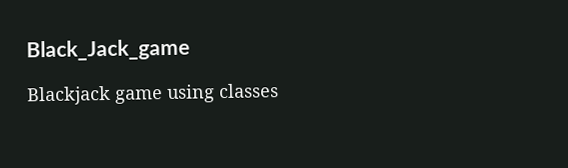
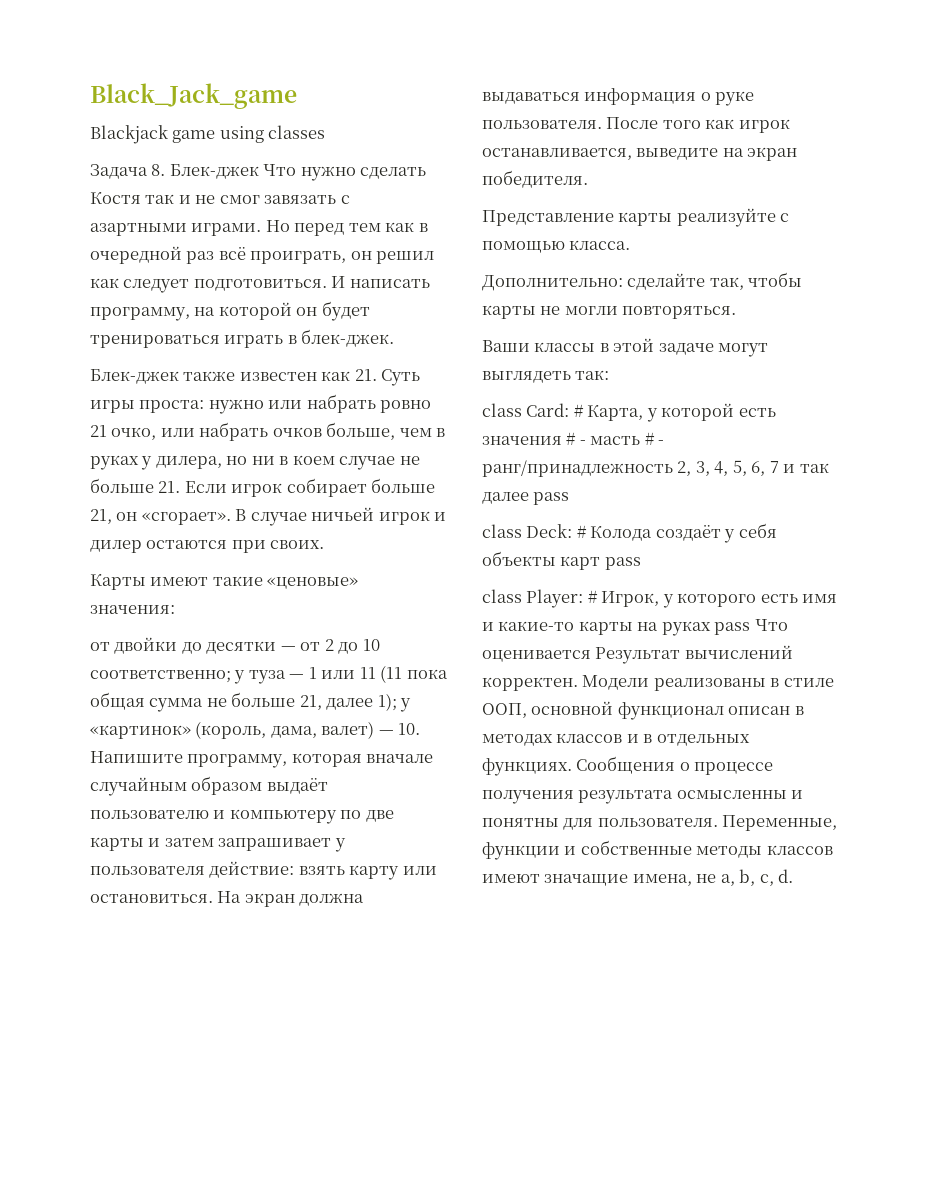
+ Задача 8. Блек-джек Что нужно сделать Костя так и не смог завязать с азартными играми. Но перед тем как в очередной раз всё проиграть, он решил как следует подготовиться. И написать программу, на которой он будет тренироваться играть в блек-джек.
+ Блек-джек также известен как 21. Суть игры проста: нужно или набрать ровно 21 очко, или набрать очков больше, чем в руках у дилера, но ни в коем случае не больше 21. Если игрок собирает больше 21, он «сгорает». В случае ничьей игрок и дилер остаются при своих.
+ Карты имеют такие «ценовые» значения:
+ от двойки до десятки — от 2 до 10 соответственно; у туза — 1 или 11 (11 пока общая сумма не больше 21, далее 1); у «картинок» (король, дама, валет) — 10. Напишите программу, которая вначале случайным образом выдаёт пользователю и компьютеру по две карты и затем запрашивает у пользователя действие: взять карту или остановиться. На экран должна выдаваться информация о руке пользователя. После того как игрок останавливается, выведите на экран победителя.
+ Представление карты реализуйте с помощью класса.
+ Дополнительно: сделайте так, чтобы карты не могли повторяться.
+ Ваши классы в этой задаче могут выглядеть так:
+ class Card: # Карта, у которой есть значения # - масть # - ранг/принадлежность 2, 3, 4, 5, 6, 7 и так далее pass
+ class Deck: # Колода создаёт у себя объекты карт pass
+ class Player: # Игрок, у которого есть имя и какие-то карты на руках pass Что оценивается Результат вычислений корректен. Модели реализованы в стиле ООП, основной функционал описан в методах классов и в отдельных функциях. Сообщения о процессе получения результата осмысленны и понятны для пользователя. Переменные, функции и собственные методы классов имеют значащие имена, не a, b, c, d.

